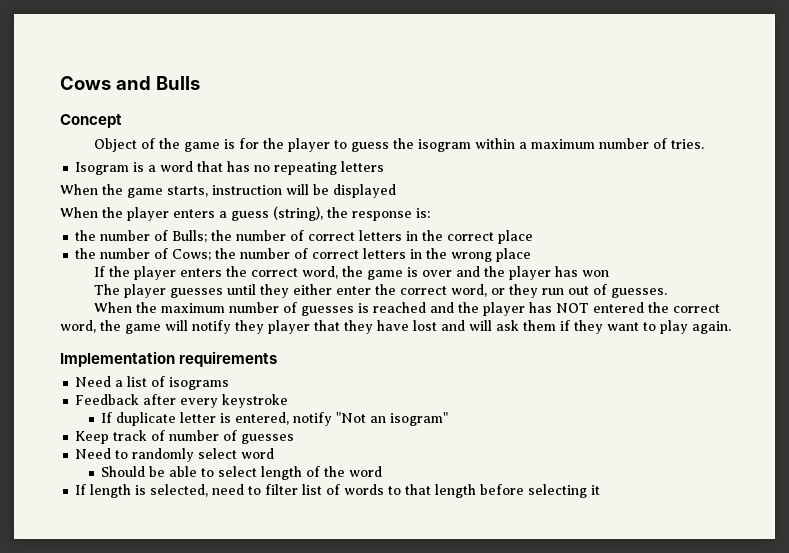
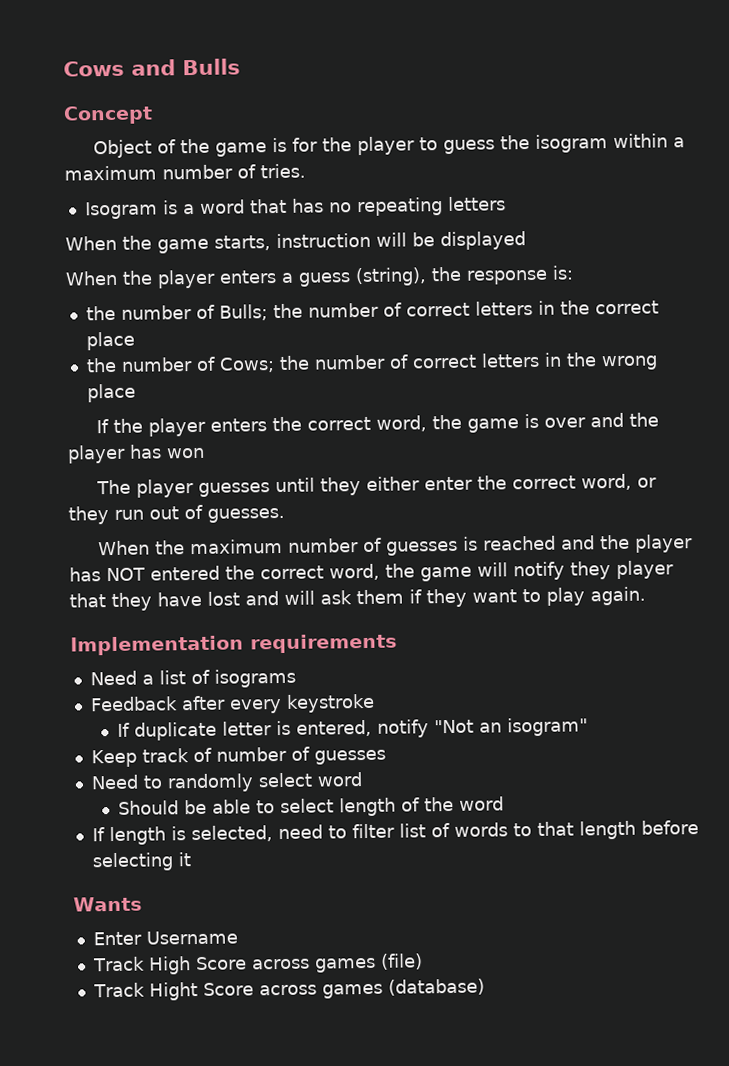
+ Wants
+ Enter Username
+ Track High Score across games (file)
+ Track Hight Score across games (database)

